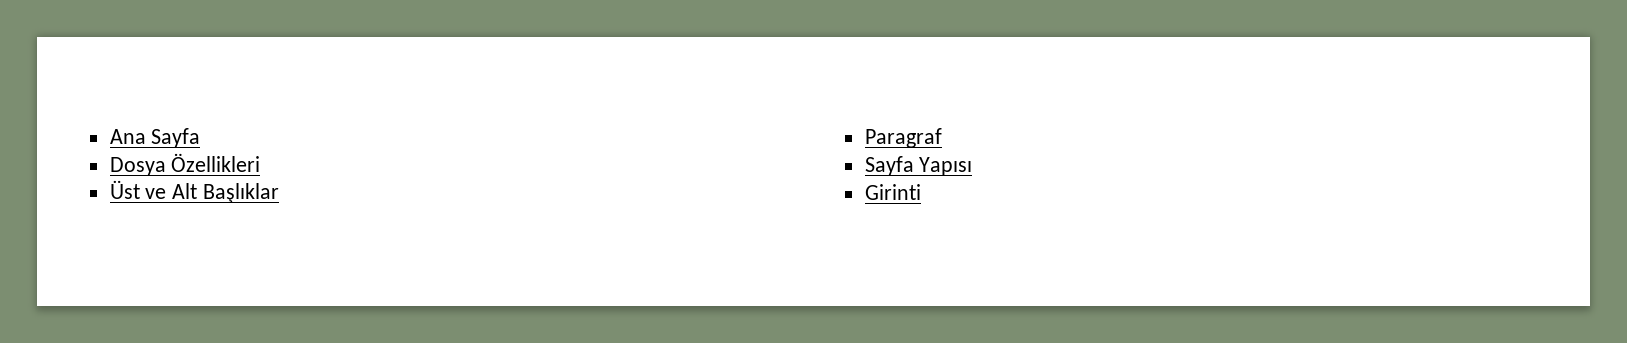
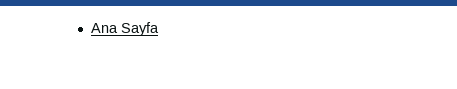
- Dosya Özellikleri
- Üst ve Alt Başlıklar
- Paragraf
- Sayfa Yapısı
- Girinti

